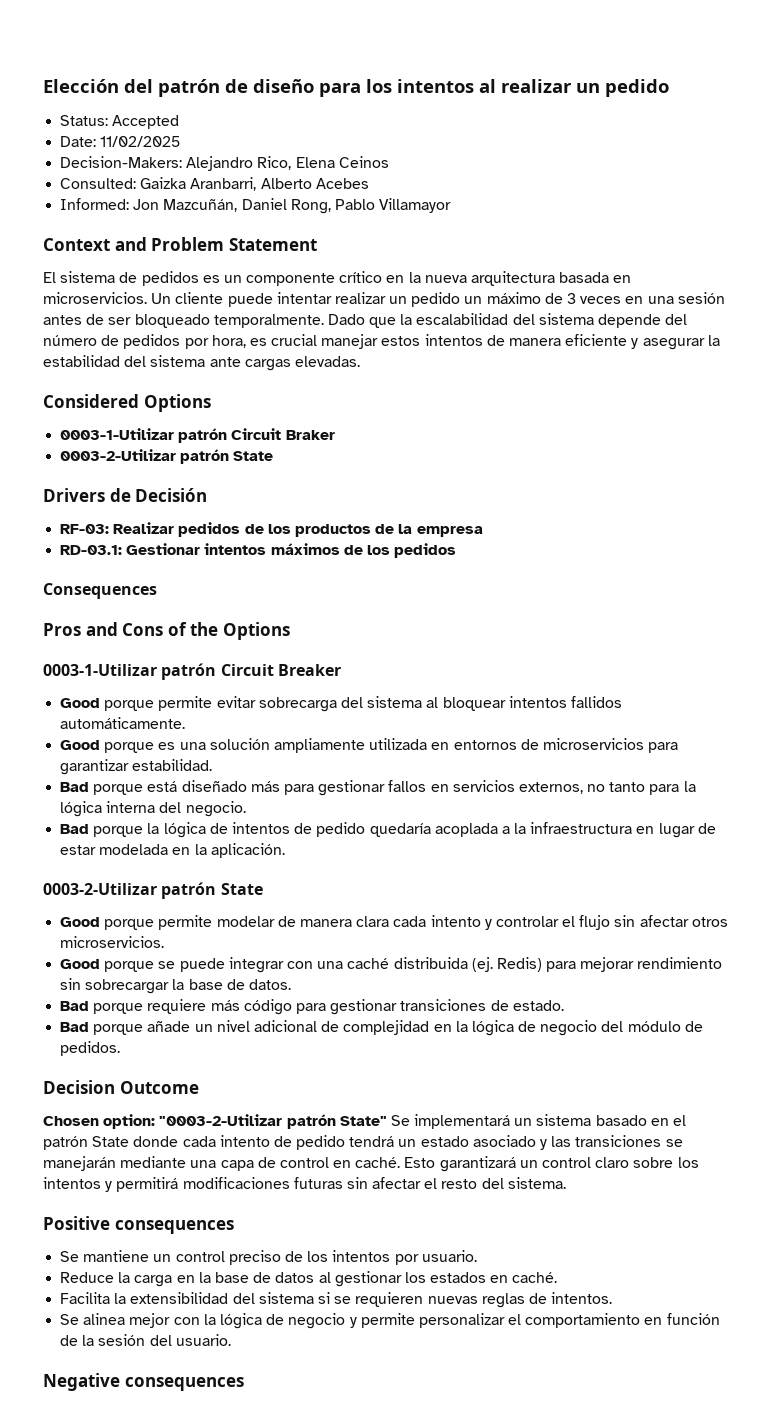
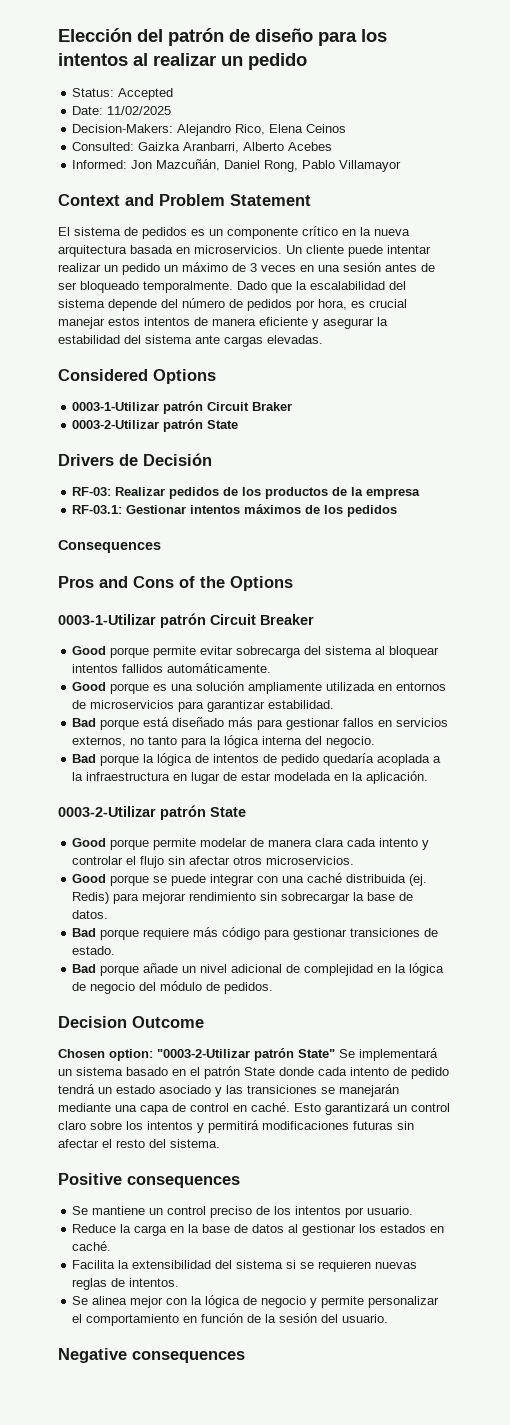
- RD-03.1: Gestionar intentos máximos de los pedidos
+ RF-03.1: Gestionar intentos máximos de los pedidos

